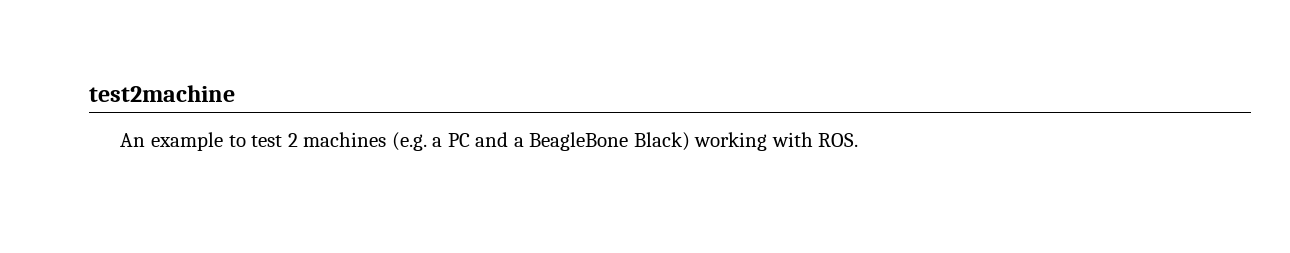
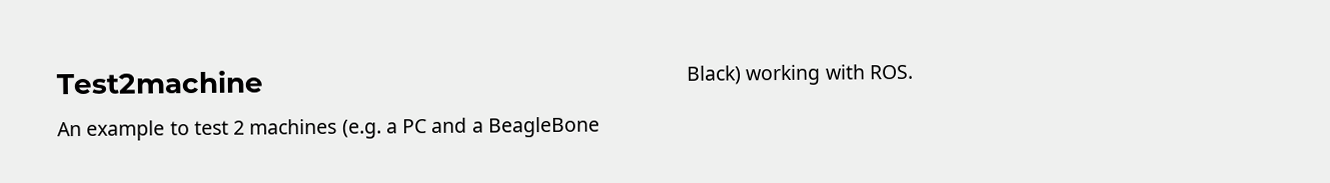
- test2machine
+ Test2machine

